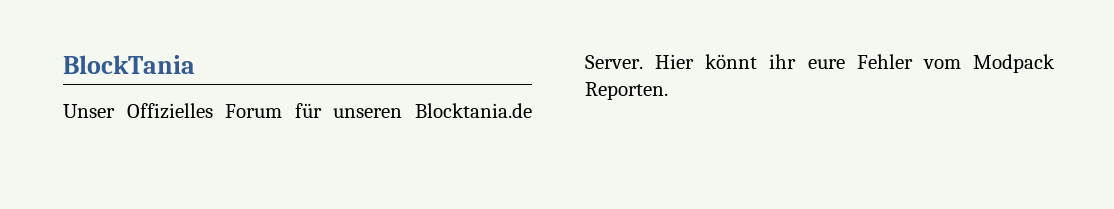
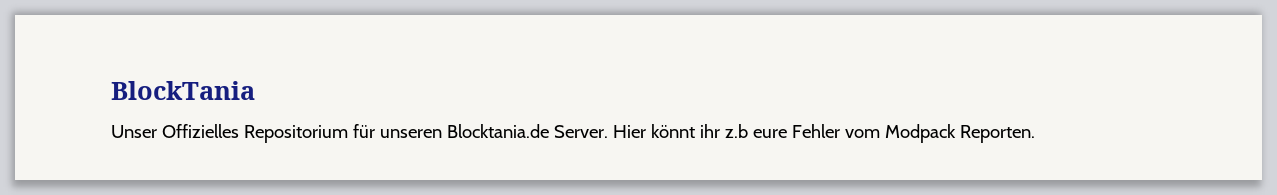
- Unser Offizielles Forum für unseren Blocktania.de Server.
+ Unser Offizielles Repositorium für unseren Blocktania.de Server.
- Hier könnt ihr eure Fehler vom Modpack Reporten.
+ Hier könnt ihr z.b eure Fehler vom Modpack Reporten.

